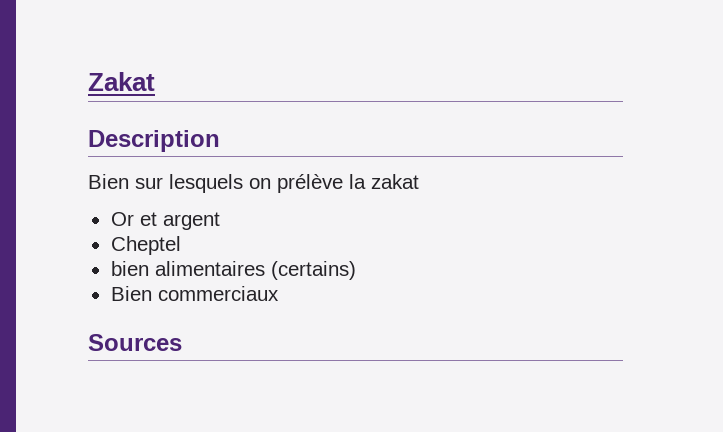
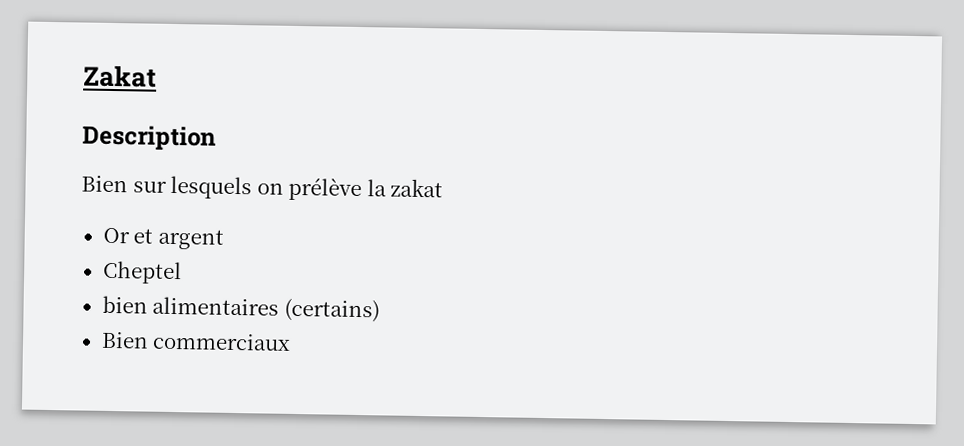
- Sources

